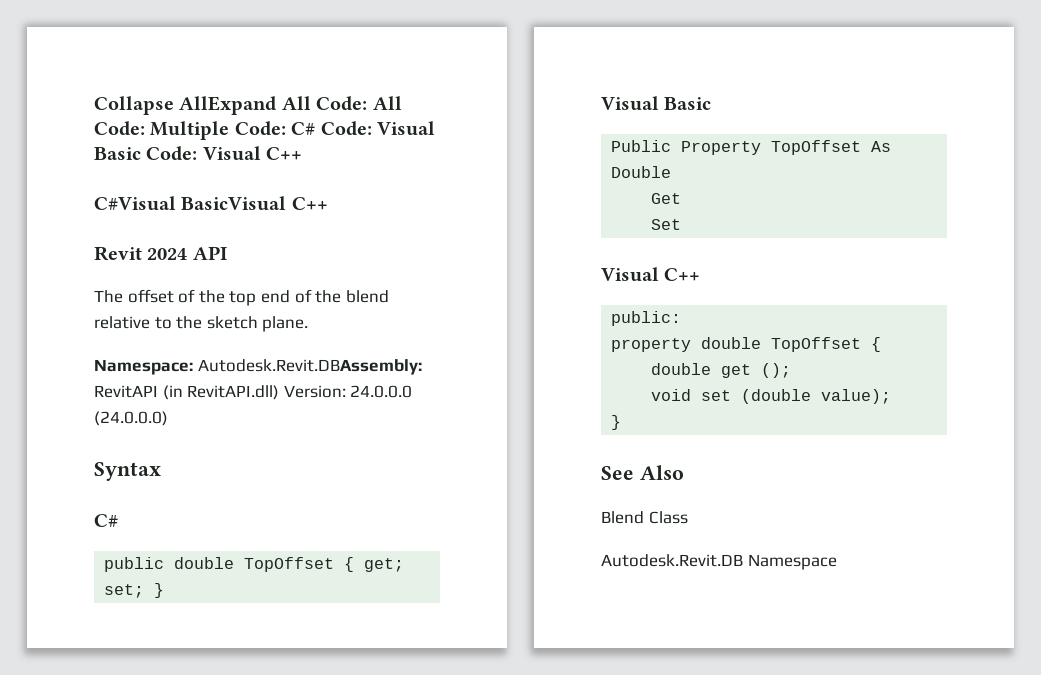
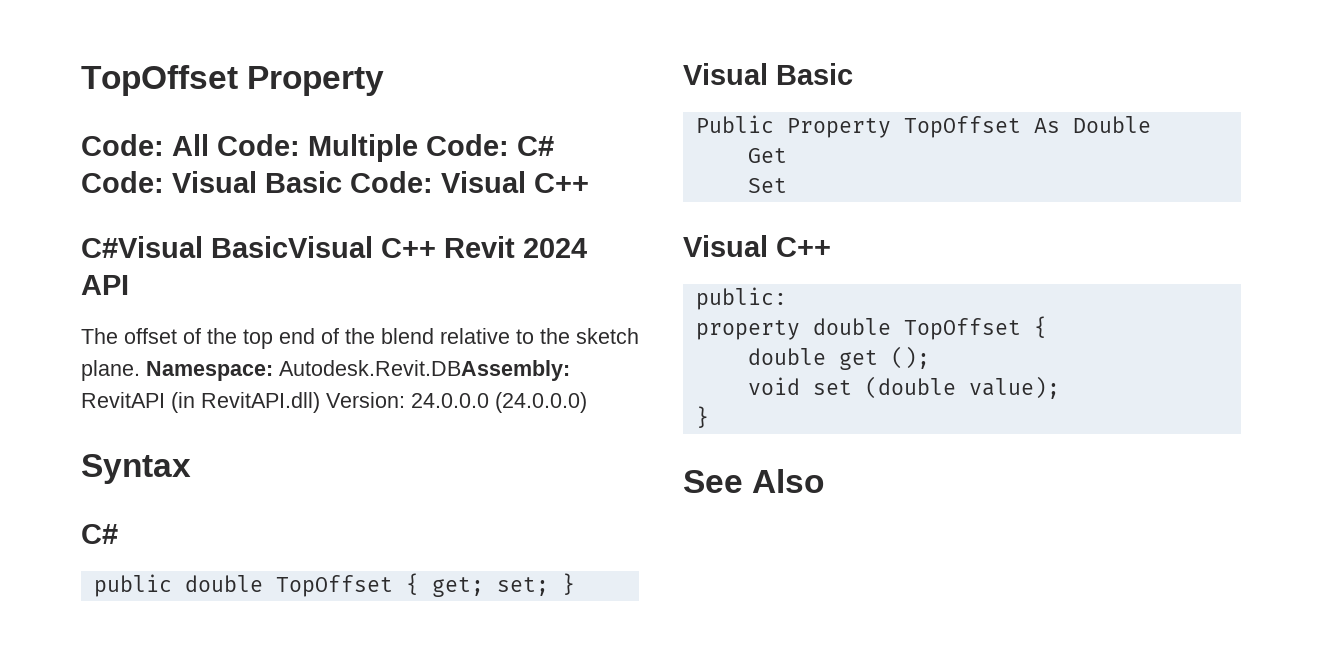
- Collapse AllExpand All Code: All Code: Multiple Code: C# Code: Visual Basic Code: Visual C++
+ TopOffset Property
+ Code: All Code: Multiple Code: C# Code: Visual Basic Code: Visual C++
- C#Visual BasicVisual C++
- Revit 2024 API
+ C#Visual BasicVisual C++ Revit 2024 API
- The offset of the top end of the blend relative to the sketch plane.
- Namespace: Autodesk.Revit.DBAssembly: RevitAPI (in RevitAPI.dll) Version: 24.0.0.0 (24.0.0.0)
+ The offset of the top end of the blend relative to the sketch plane. Namespace: Autodesk.Revit.DBAssembly: RevitAPI (in RevitAPI.dll) Version: 24.0.0.0 (24.0.0.0)
- Blend Class
- Autodesk.Revit.DB Namespace

